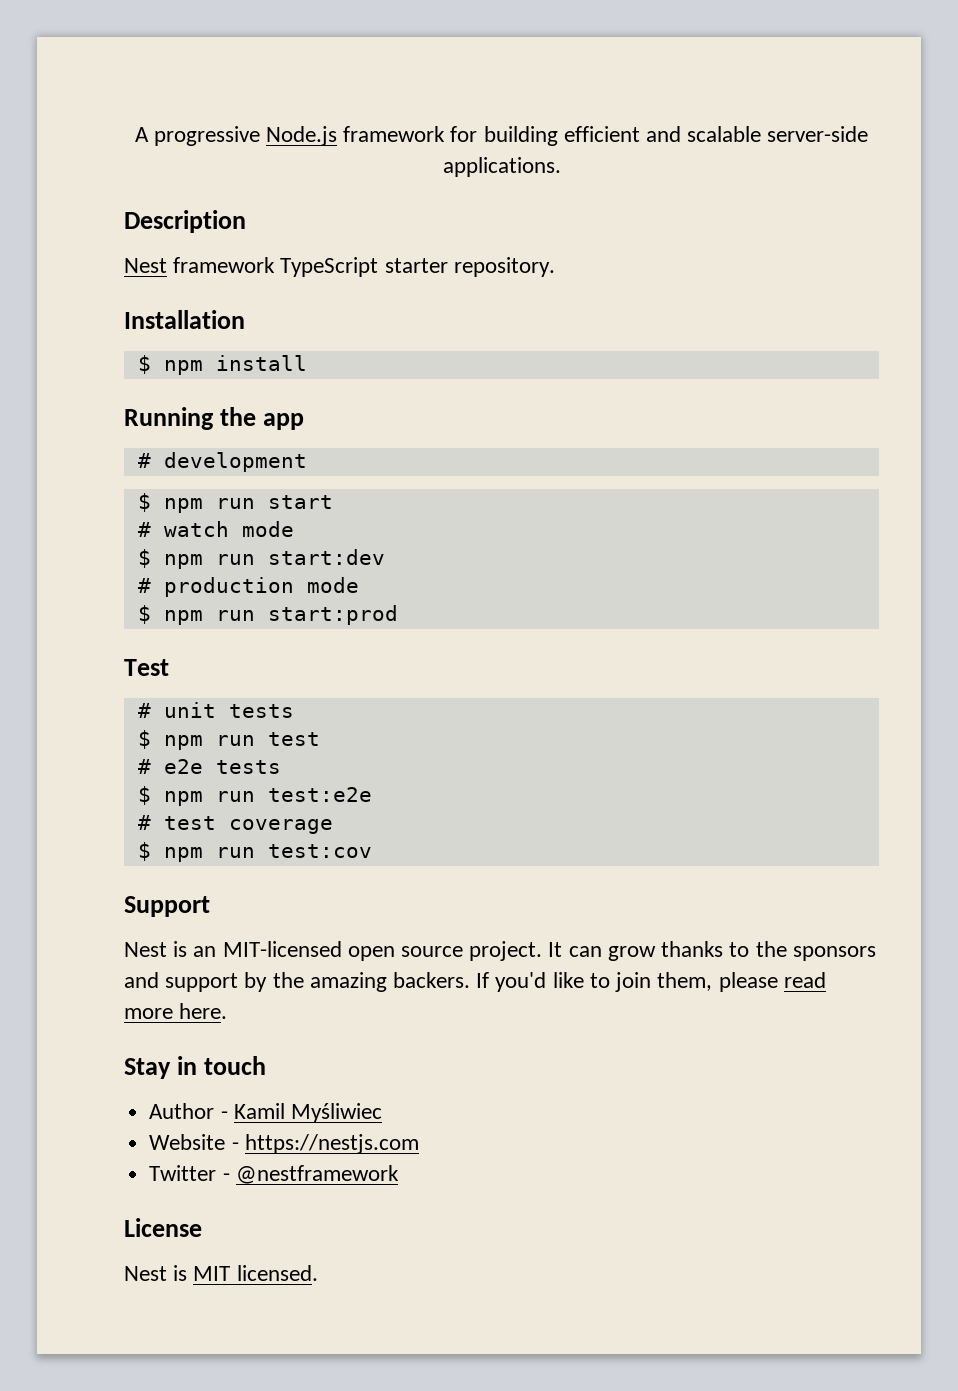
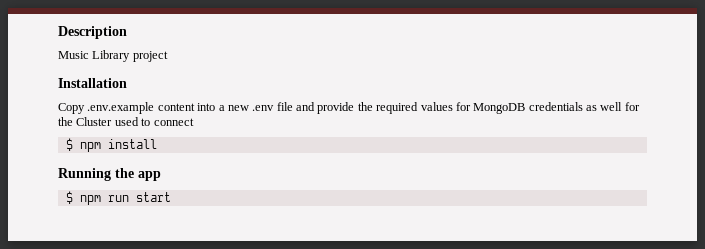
- A progressive Node.js framework for building efficient and scalable server-side applications.
  Description
- Nest framework TypeScript starter repository.
+ Music Library project
  Installation
+ Copy .env.example content into a new .env file and provide the required values for MongoDB credentials as well for the Cluster used to connect
- # development
- # watch mode
- $ npm run start:dev
- # production mode
- $ npm run start:prod
- Test
- # unit tests
- $ npm run test
- # e2e tests
- $ npm run test:e2e
- # test coverage
- $ npm run test:cov
- Support
- Nest is an MIT-licensed open source project. It can grow thanks to the sponsors and support by the amazing backers. If you'd like to join them, please read more here.
- Stay in touch
- Author - Kamil Myśliwiec
- Website - https://nestjs.com
- Twitter - @nestframework
- License
- Nest is MIT licensed.

